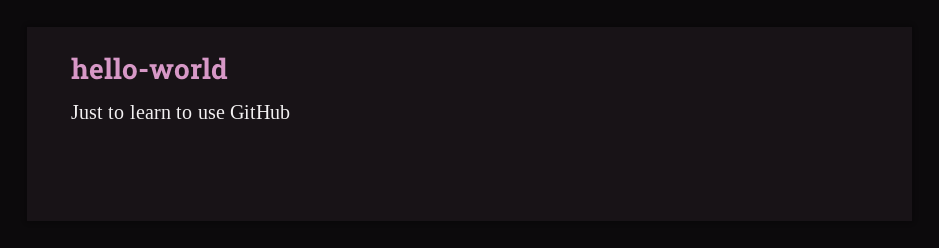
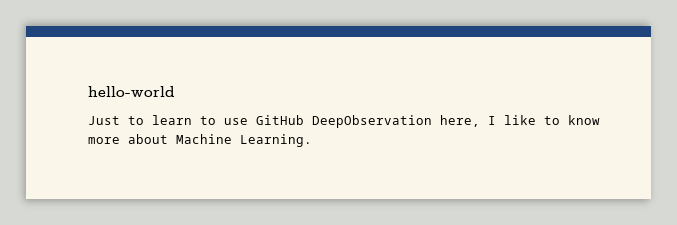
- Just to learn to use GitHub
+ Just to learn to use GitHub DeepObservation here, I like to know more about Machine Learning.

